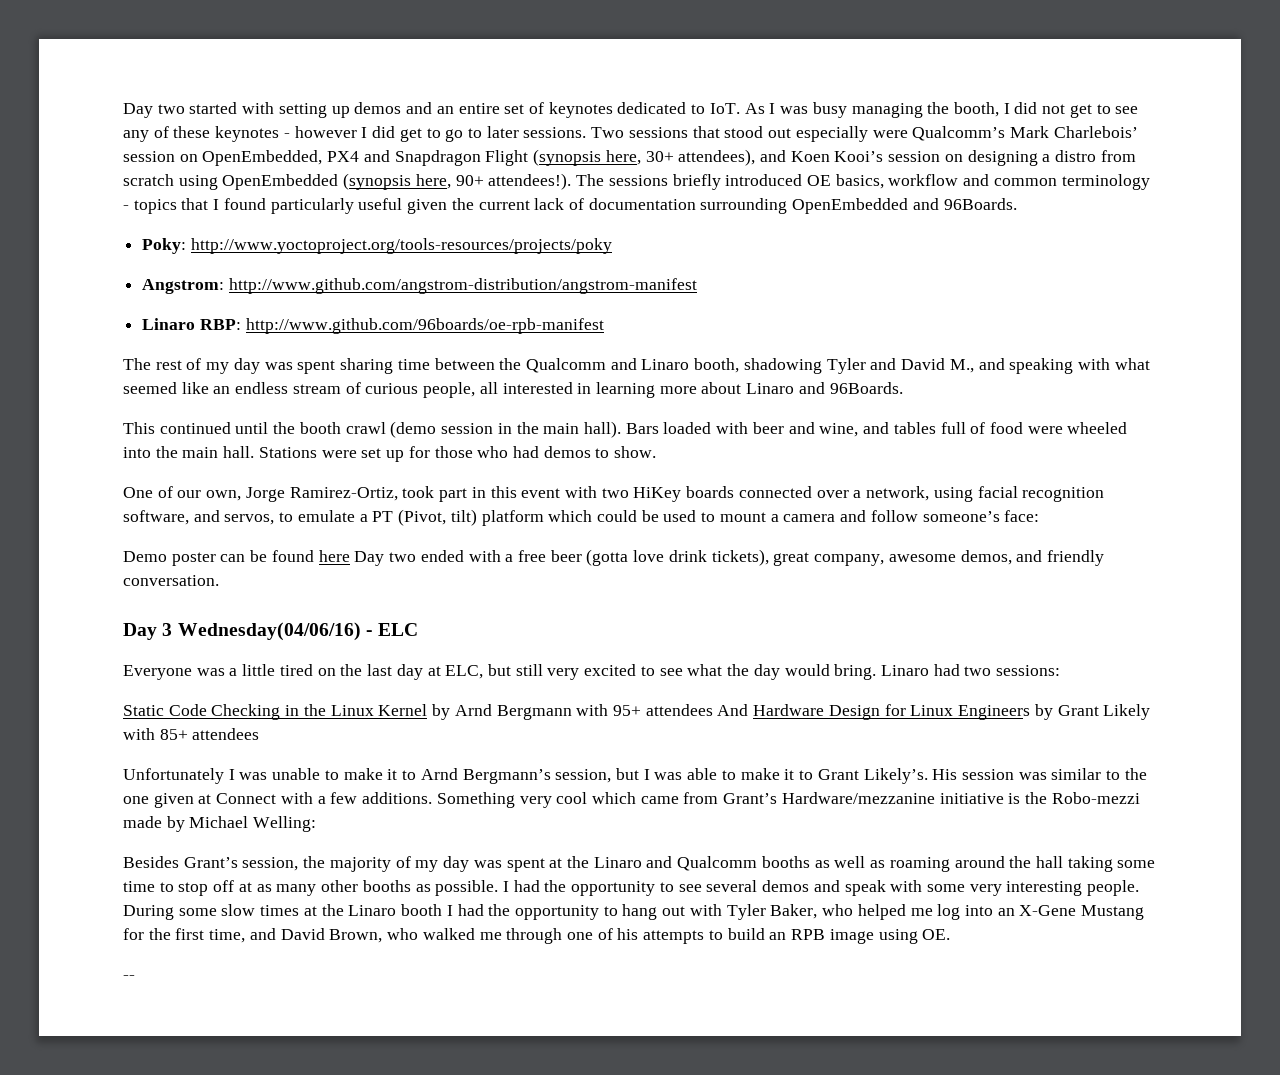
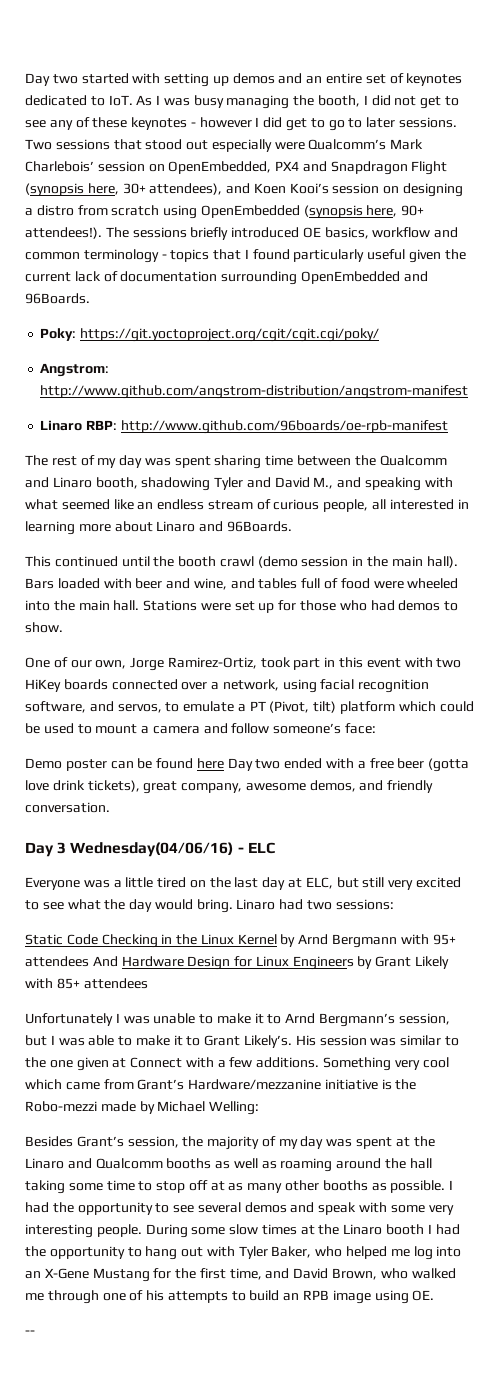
- Poky: http://www.yoctoproject.org/tools-resources/projects/poky
+ Poky: https://git.yoctoproject.org/cgit/cgit.cgi/poky/

